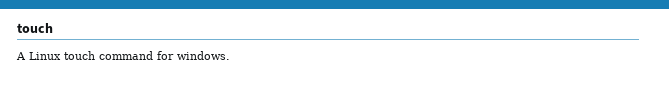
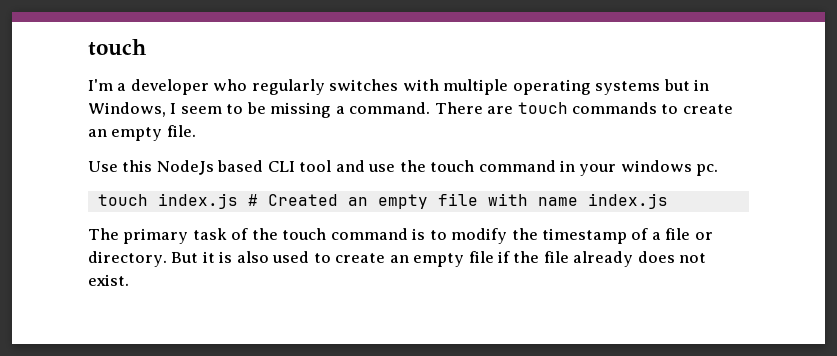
- A Linux touch command for windows.
+ I'm a developer who regularly switches with multiple operating systems but in Windows, I seem to be missing a command. There are touch commands to create an empty file.
+ Use this NodeJs based CLI tool and use the touch command in your windows pc.
+ touch index.js # Created an empty file with name index.js
+ The primary task of the touch command is to modify the timestamp of a file or directory. But it is also used to create an empty file if the file already does not exist.

